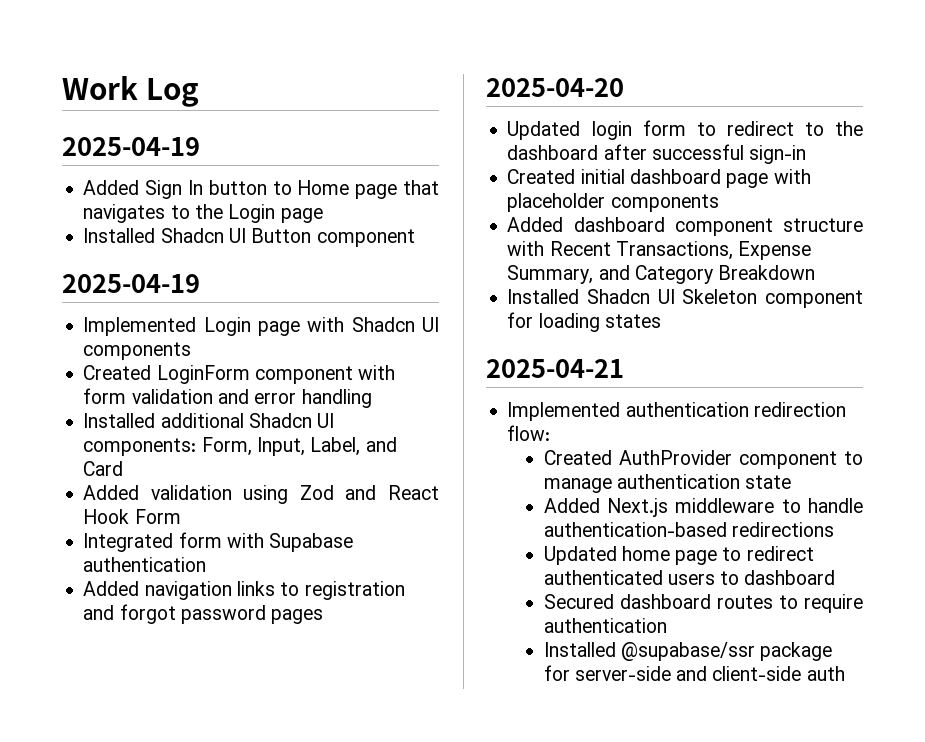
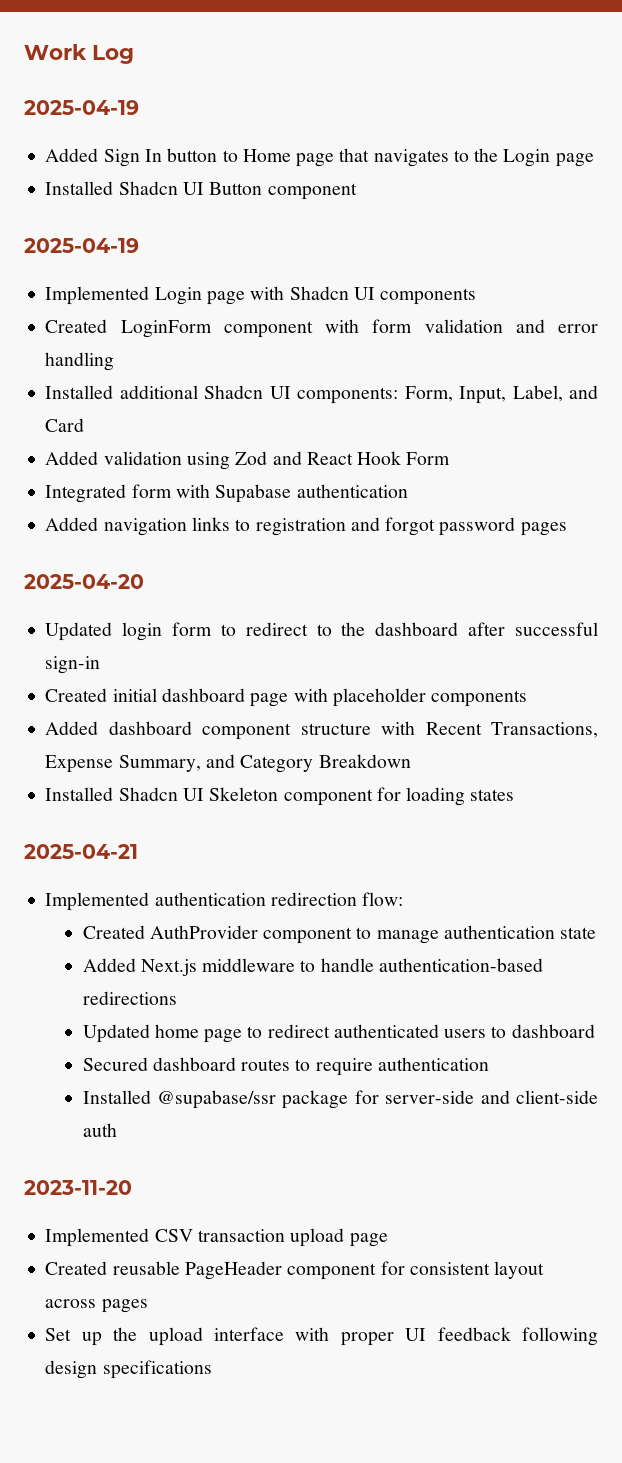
+ 2023-11-20
+ Implemented CSV transaction upload page
+ Created reusable PageHeader component for consistent layout across pages
+ Set up the upload interface with proper UI feedback following design specifications

